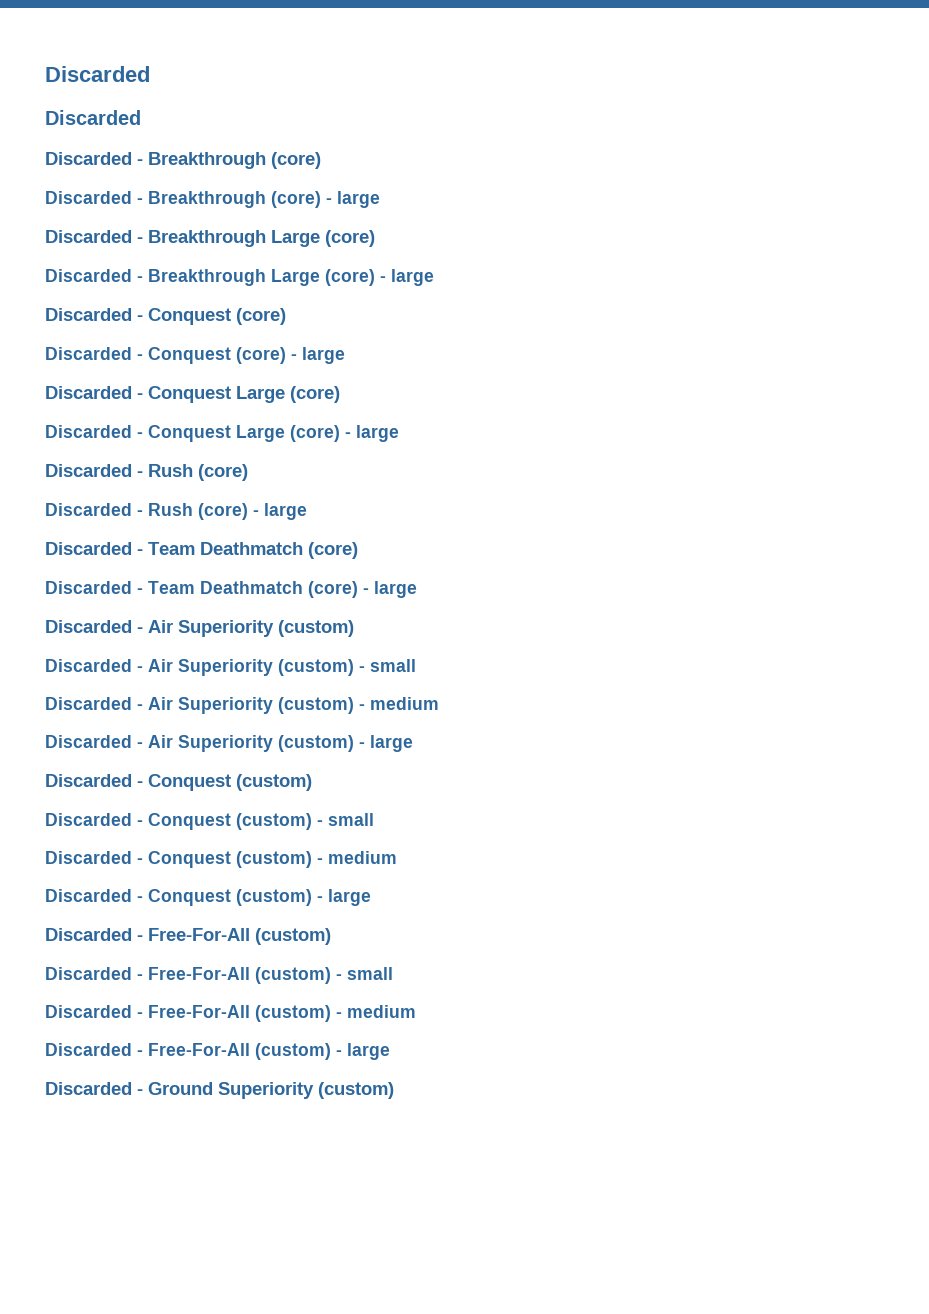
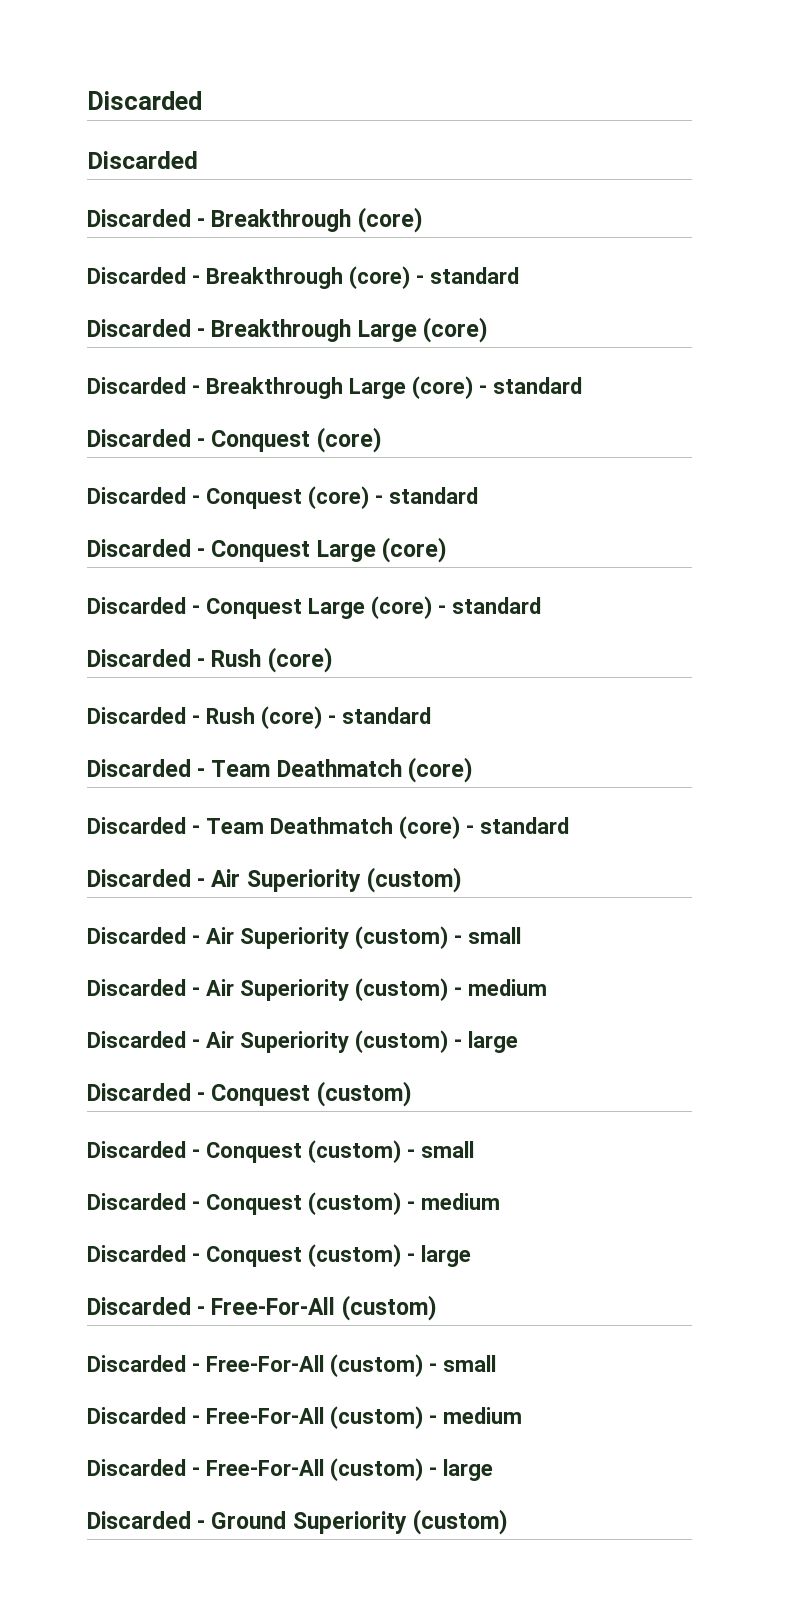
- Discarded - Breakthrough (core) - large
+ Discarded - Breakthrough (core) - standard
- Discarded - Breakthrough Large (core) - large
+ Discarded - Breakthrough Large (core) - standard
- Discarded - Conquest (core) - large
+ Discarded - Conquest (core) - standard
- Discarded - Conquest Large (core) - large
+ Discarded - Conquest Large (core) - standard
- Discarded - Rush (core) - large
+ Discarded - Rush (core) - standard
- Discarded - Team Deathmatch (core) - large
+ Discarded - Team Deathmatch (core) - standard

